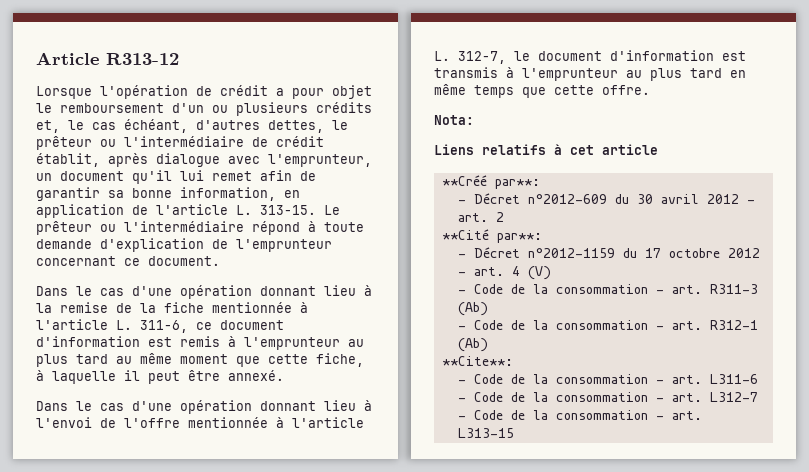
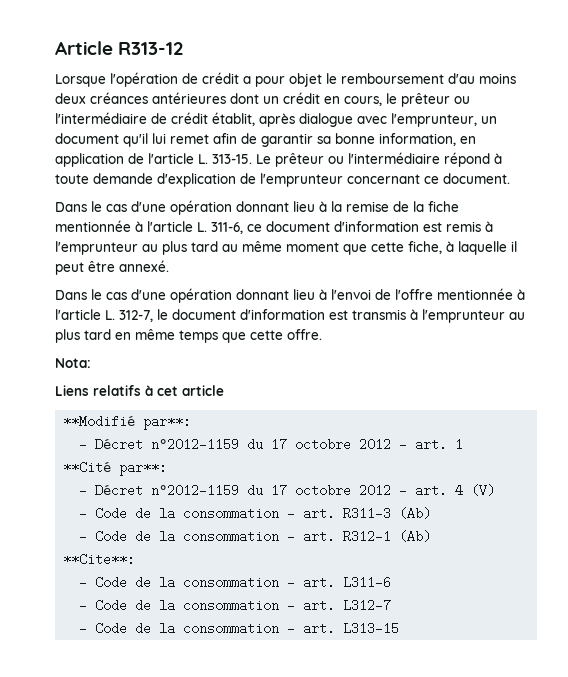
- Lorsque l'opération de crédit a pour objet le remboursement d'un ou plusieurs crédits et, le cas échéant, d'autres dettes, le prêteur ou l'intermédiaire de crédit établit, après dialogue avec l'emprunteur, un document qu'il lui remet afin de garantir sa bonne information, en application de l'article L. 313-15.
+ Lorsque l'opération de crédit a pour objet le remboursement d'au moins deux créances antérieures dont un crédit en cours, le prêteur ou l'intermédiaire de crédit établit, après dialogue avec l'emprunteur, un document qu'il lui remet afin de garantir sa bonne information, en application de l'article L. 313-15.
- **Créé par**:
- - Décret n°2012-609 du 30 avril 2012 - art. 2
+ **Modifié par**:
+ - Décret n°2012-1159 du 17 octobre 2012 - art. 1

